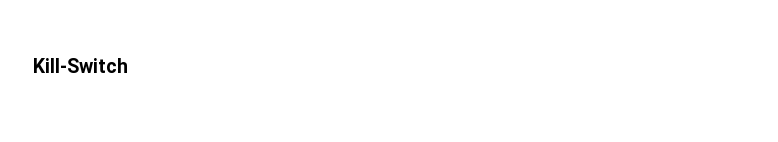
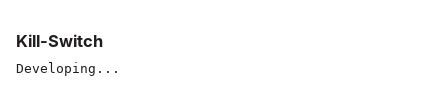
+ Developing...

